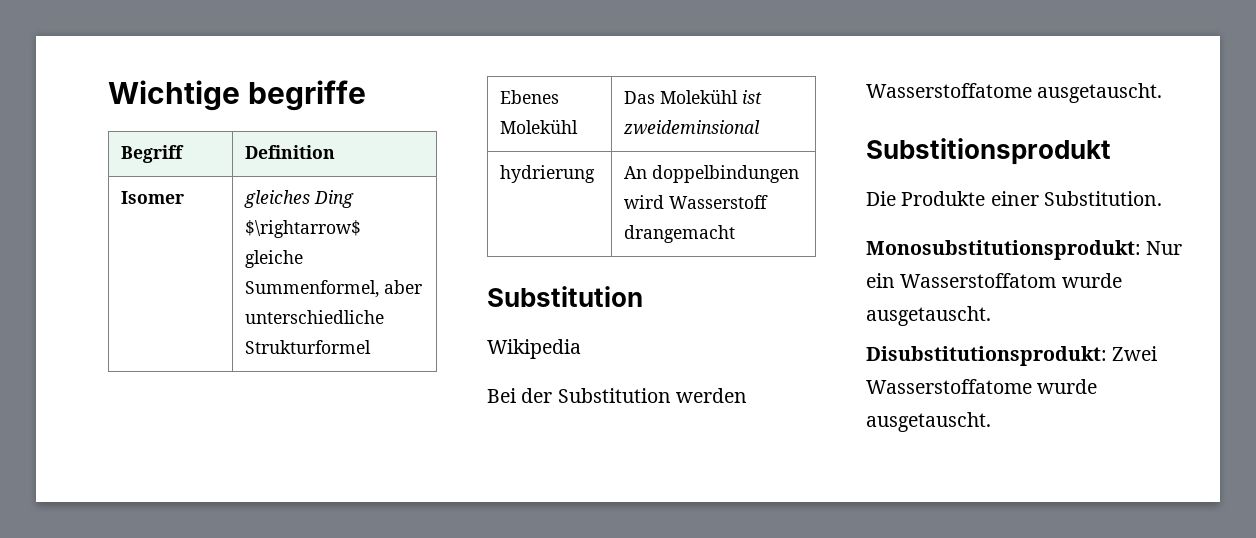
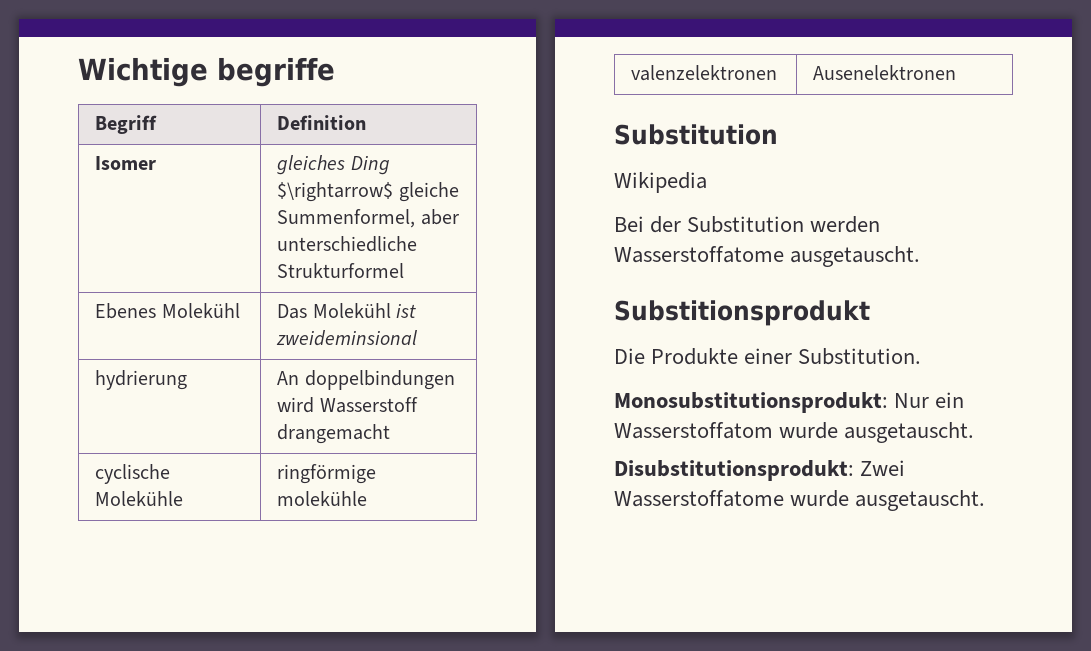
+ cyclische Molekühle | ringförmige molekühle
+ valenzelektronen | Ausenelektronen

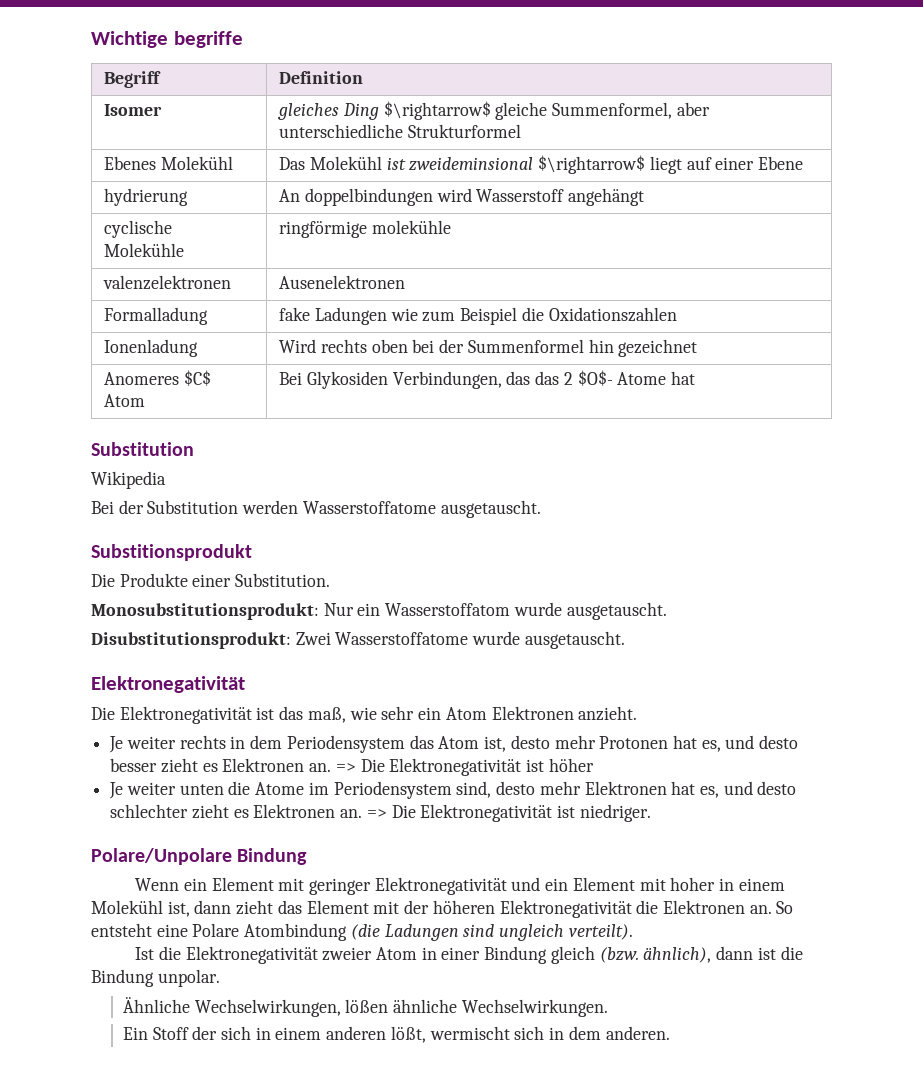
- Ebenes Molekühl | Das Molekühl ist zweideminsional
+ Ebenes Molekühl | Das Molekühl ist zweideminsional $\rightarrow$ liegt auf einer Ebene
- hydrierung | An doppelbindungen wird Wasserstoff drangemacht
+ hydrierung | An doppelbindungen wird Wasserstoff angehängt
+ Formalladung | fake Ladungen wie zum Beispiel die Oxidationszahlen
+ Ionenladung | Wird rechts oben bei der Summenformel hin gezeichnet
+ Anomeres $C$ Atom | Bei Glykosiden Verbindungen, das das 2 $O$- Atome hat
  Disubstitutionsprodukt: Zwei Wasserstoffatome wurde ausgetauscht.
+ Elektronegativität
+ Die Elektronegativität ist das maß, wie sehr ein Atom Elektronen anzieht.
+ Je weiter rechts in dem Periodensystem das Atom ist, desto mehr Protonen hat es, und desto besser zieht es Elektronen an. => Die Elektronegativität ist höher
+ Je weiter unten die Atome im Periodensystem sind, desto mehr Elektronen hat es, und desto schlechter zieht es Elektronen an. => Die Elektronegativität ist niedriger.
+ Polare/Unpolare Bindung
+ Wenn ein Element mit geringer Elektronegativität und ein Element mit hoher in einem Molekühl ist, dann zieht das Element mit der höheren Elektronegativität die Elektronen an. So entsteht eine Polare Atombindung (die Ladungen sind ungleich verteilt).
+ Ist die Elektronegativität zweier Atom in einer Bindung gleich (bzw. ähnlich), dann ist die Bindung unpolar.
+ Ähnliche Wechselwirkungen, lößen ähnliche Wechselwirkungen.
+ Ein Stoff der sich in einem anderen lößt, wermischt sich in dem anderen.

